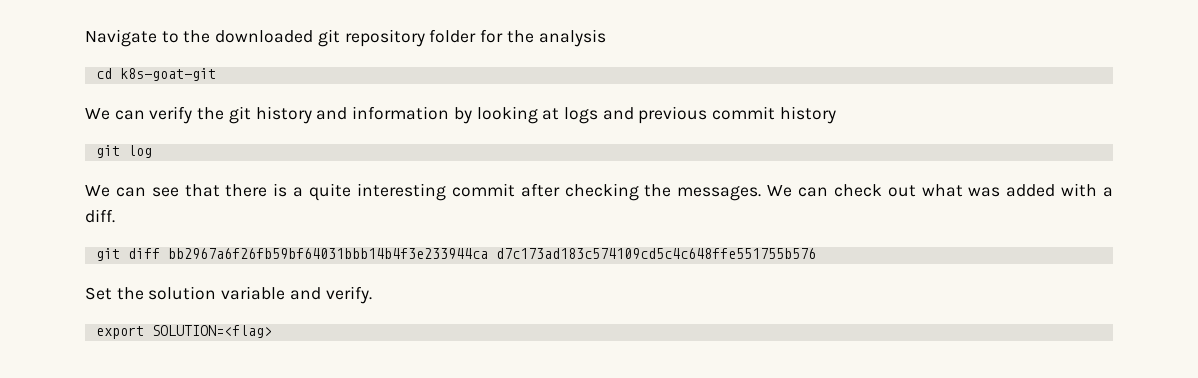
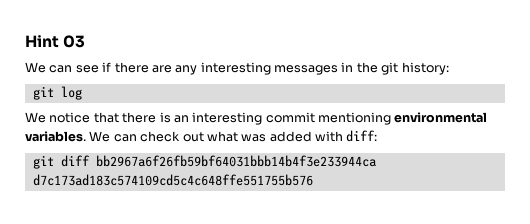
- Navigate to the downloaded git repository folder for the analysis
- cd k8s-goat-git
- We can verify the git history and information by looking at logs and previous commit history
+ Hint 03
+ We can see if there are any interesting messages in the git history:
- We can see that there is a quite interesting commit after checking the messages.
+ We notice that there is an interesting commit mentioning environmental variables.
- We can check out what was added with a diff.
+ We can check out what was added with diff:
- Set the solution variable and verify.
- export SOLUTION=<flag>

